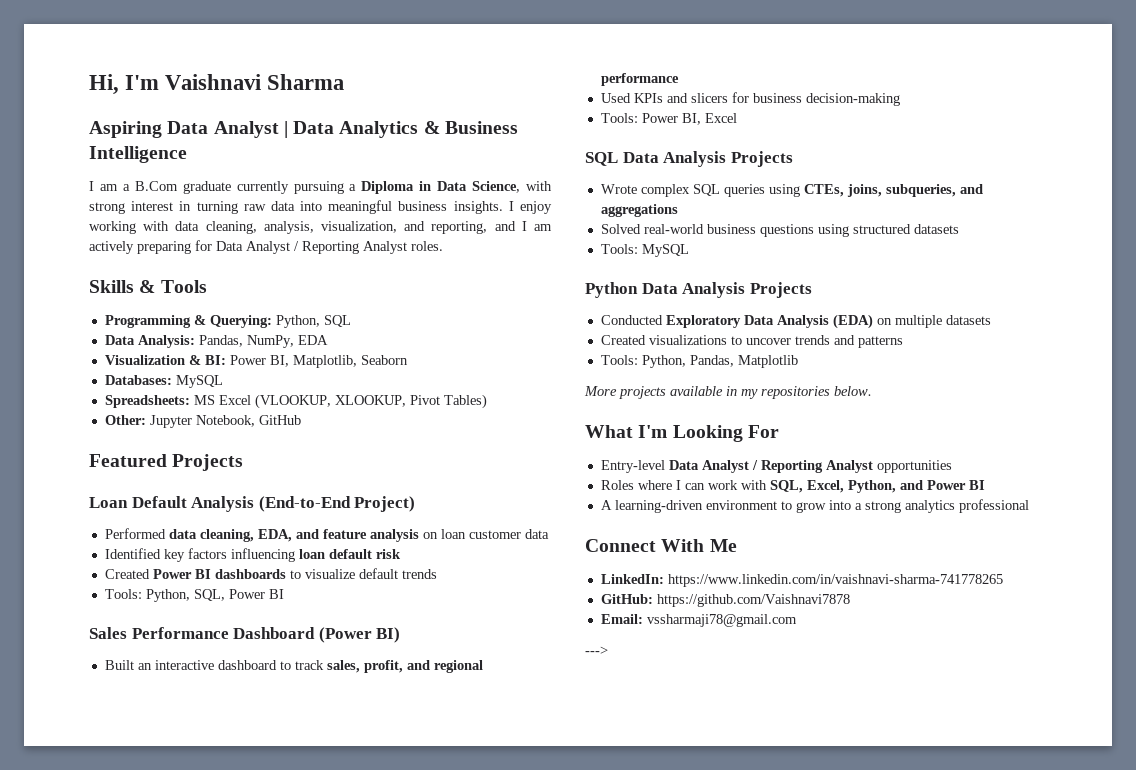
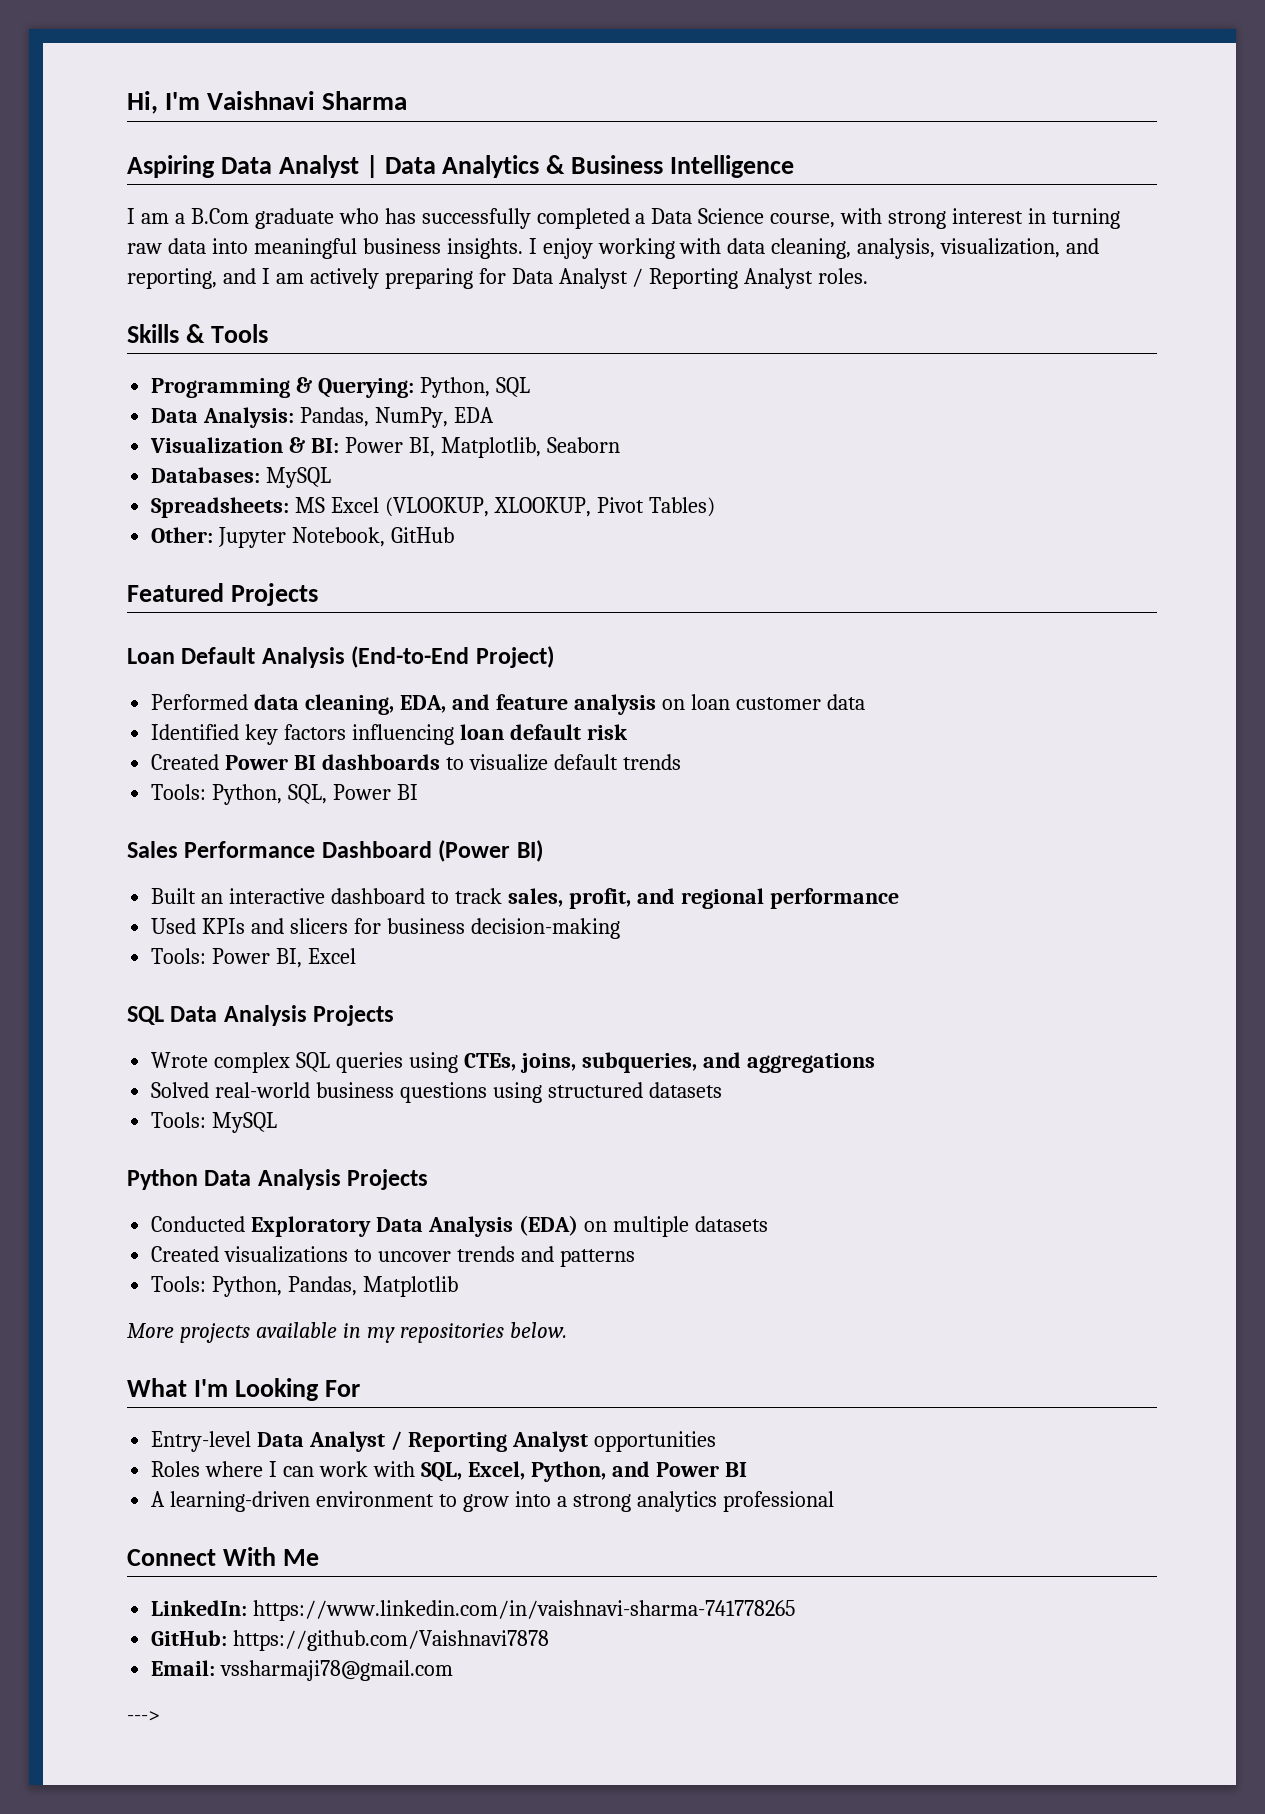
- I am a B.Com graduate currently pursuing a Diploma in Data Science, with strong interest in turning raw data into meaningful business insights.
+ I am a B.Com graduate who has successfully completed a Data Science course, with strong interest in turning raw data into meaningful business insights.

